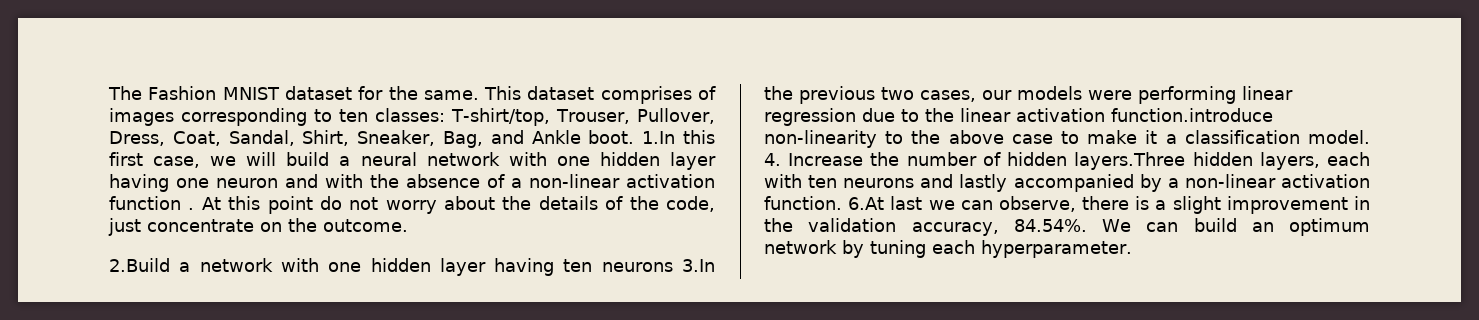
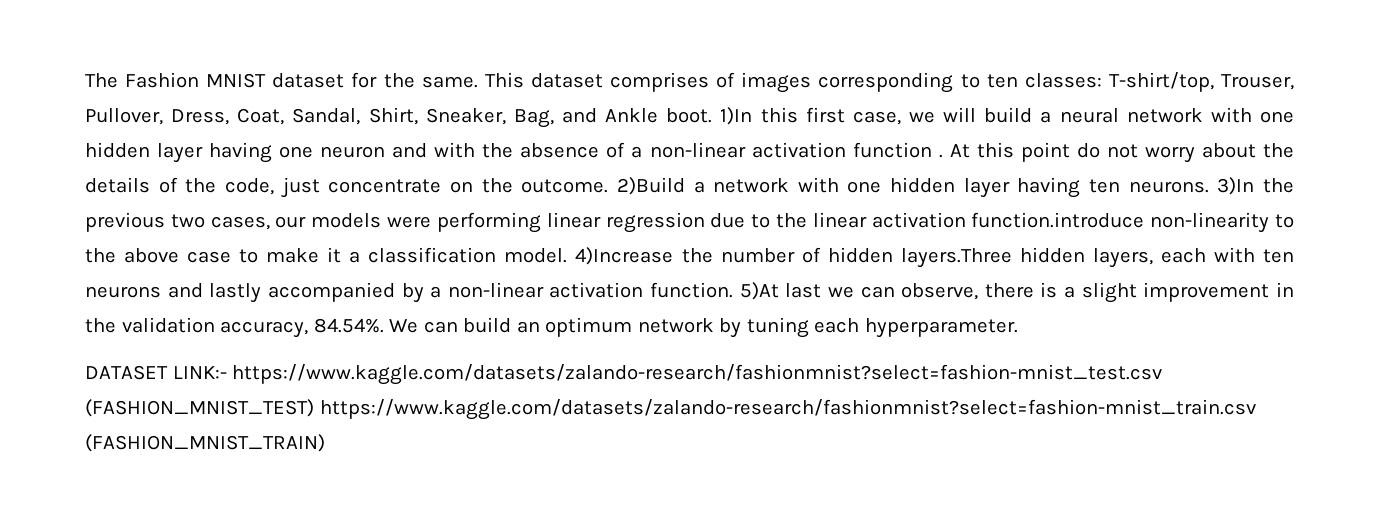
- 1.In this first case, we will build a neural network with one hidden layer having one neuron and with the absence of a non-linear activation function .
+ 1)In this first case, we will build a neural network with one hidden layer having one neuron and with the absence of a non-linear activation function .
- At this point do not worry about the details of the code, just concentrate on the outcome.
- 2.Build a network with one hidden layer having ten neurons 3.In the previous two cases, our models were performing linear regression due to the linear activation function.introduce non-linearity to the above case to make it a classification model.
+ At this point do not worry about the details of the code, just concentrate on the outcome. 2)Build a network with one hidden layer having ten neurons. 3)In the previous two cases, our models were performing linear regression due to the linear activation function.introduce non-linearity to the above case to make it a classification model.
- 4. Increase the number of hidden layers.Three hidden layers, each with ten neurons and lastly accompanied by a non-linear activation function.
+ 4)Increase the number of hidden layers.Three hidden layers, each with ten neurons and lastly accompanied by a non-linear activation function.
- 6.At last we can observe, there is a slight improvement in the validation accuracy, 84.54%. We can build an optimum network by tuning each hyperparameter.
+ 5)At last we can observe, there is a slight improvement in the validation accuracy, 84.54%. We can build an optimum network by tuning each hyperparameter.
+ DATASET LINK:- https://www.kaggle.com/datasets/zalando-research/fashionmnist?select=fashion-mnist_test.csv (FASHION_MNIST_TEST) https://www.kaggle.com/datasets/zalando-research/fashionmnist?select=fashion-mnist_train.csv (FASHION_MNIST_TRAIN)

